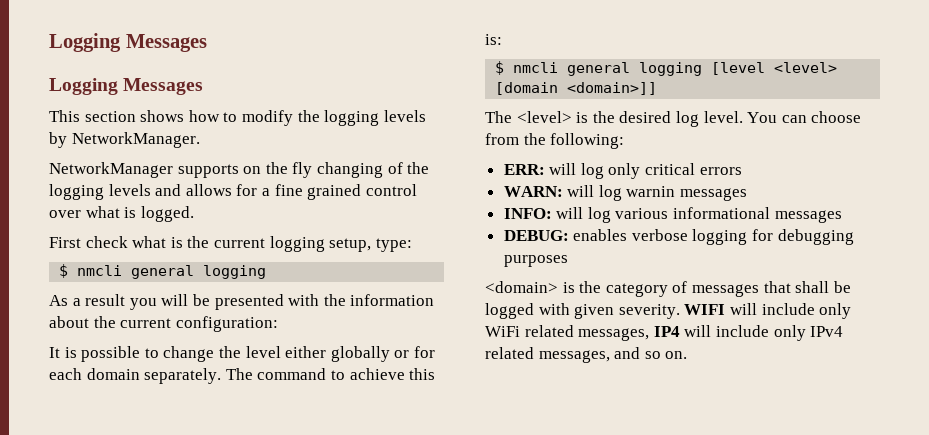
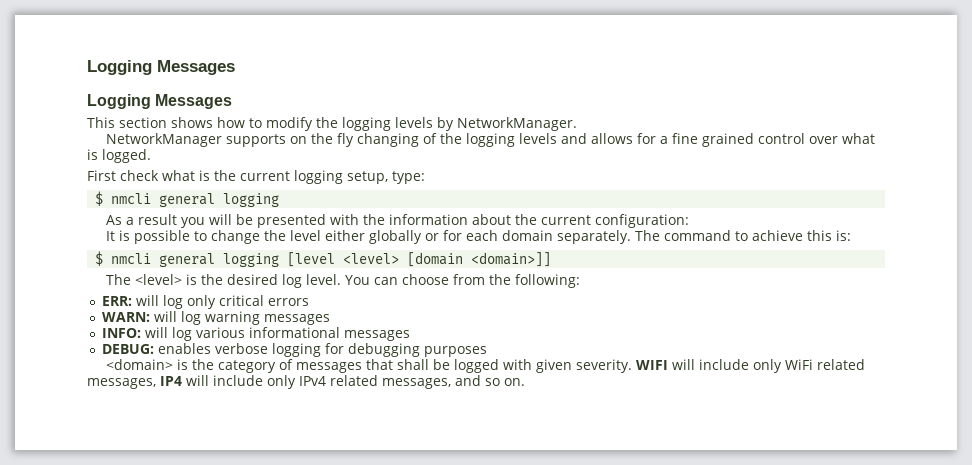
- WARN: will log warnin messages
+ WARN: will log warning messages

